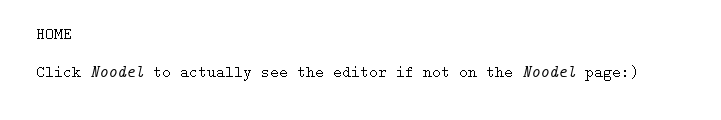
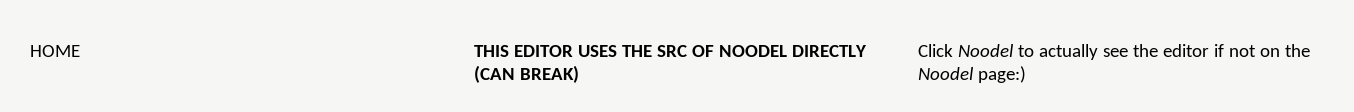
+ THIS EDITOR USES THE SRC OF NOODEL DIRECTLY (CAN BREAK)

